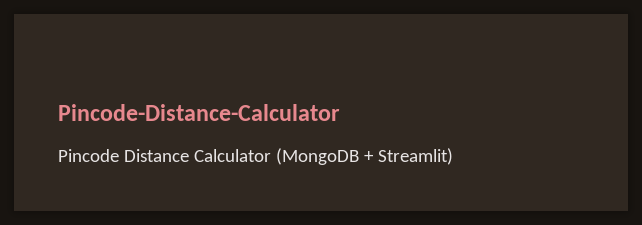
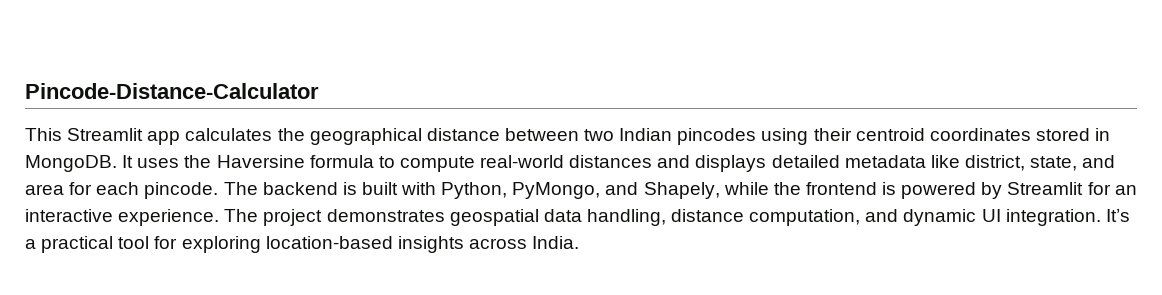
- Pincode Distance Calculator (MongoDB + Streamlit)
+ This Streamlit app calculates the geographical distance between two Indian pincodes using their centroid coordinates stored in MongoDB. It uses the Haversine formula to compute real-world distances and displays detailed metadata like district, state, and area for each pincode. The backend is built with Python, PyMongo, and Shapely, while the frontend is powered by Streamlit for an interactive experience. The project demonstrates geospatial data handling, distance computation, and dynamic UI integration. It’s a practical tool for exploring location-based insights across India.

